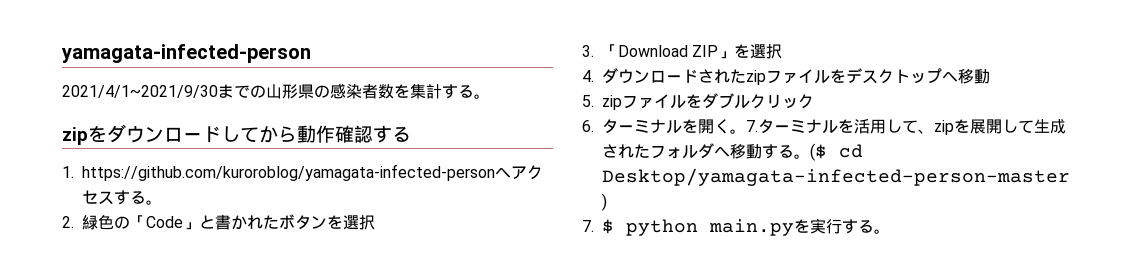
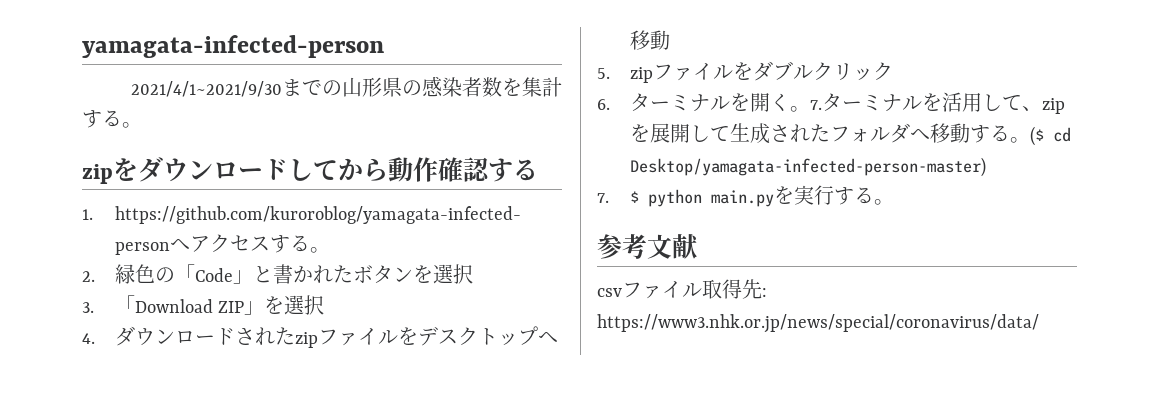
+ 参考文献
+ csvファイル取得先: https://www3.nhk.or.jp/news/special/coronavirus/data/

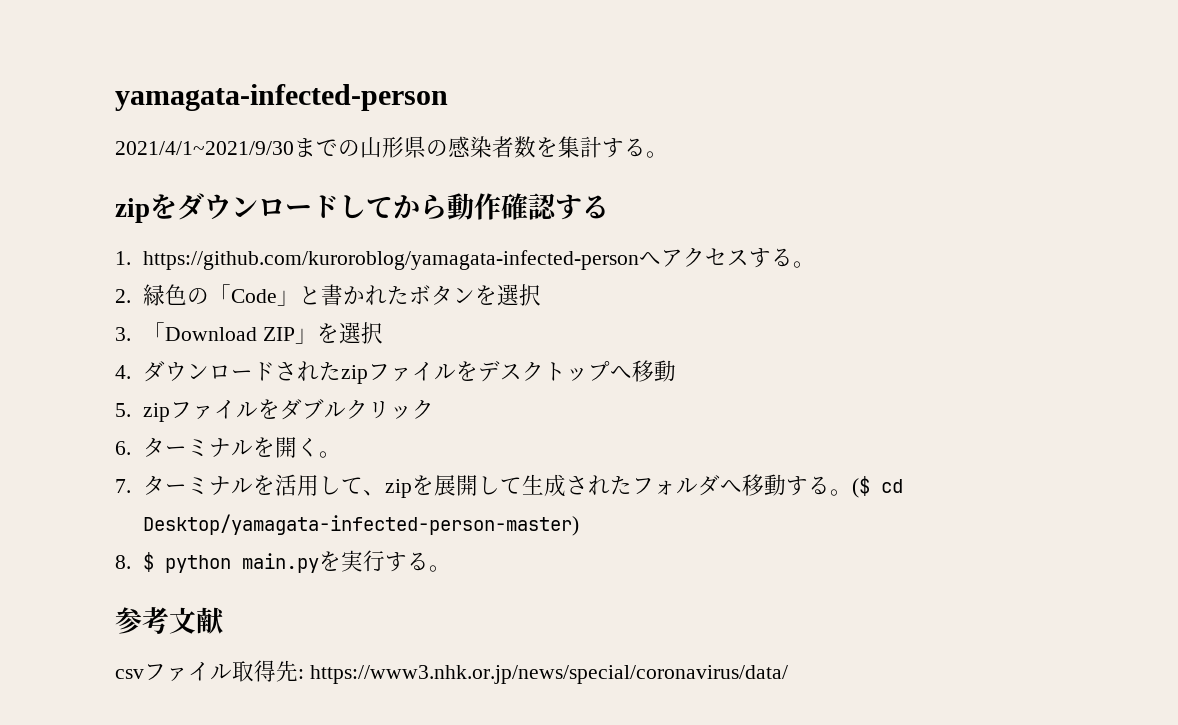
- 6.ターミナルを開く。7.ターミナルを活用して、zipを展開して生成されたフォルダへ移動する。
+ 6.ターミナルを開く。
+ 7.ターミナルを活用して、zipを展開して生成されたフォルダへ移動する。
- 7. $ python main.pyを実行する。
+ 8. $ python main.pyを実行する。

